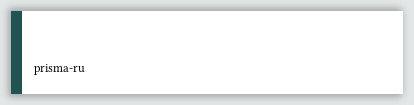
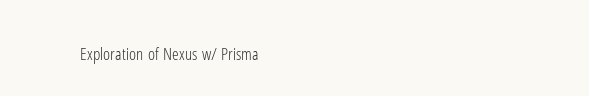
- prisma-ru
+ Exploration of Nexus w/ Prisma

